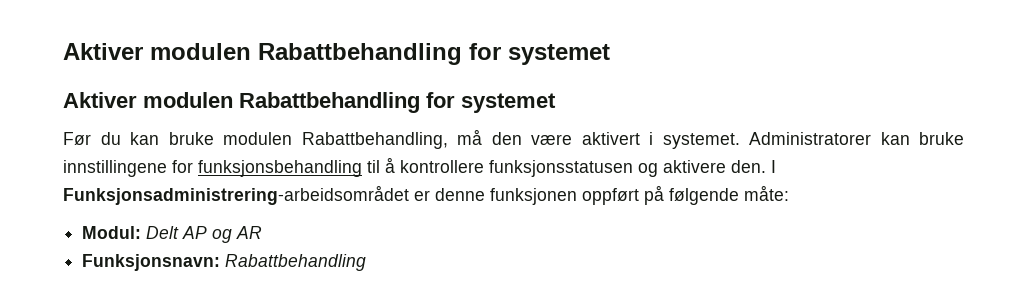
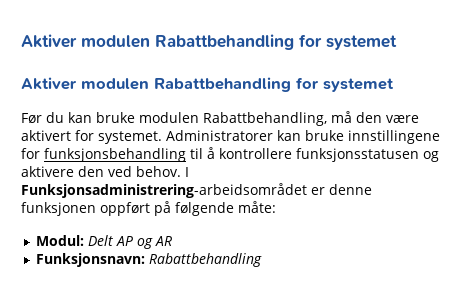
- Før du kan bruke modulen Rabattbehandling, må den være aktivert i systemet.
+ Før du kan bruke modulen Rabattbehandling, må den være aktivert for systemet.
- Administratorer kan bruke innstillingene for funksjonsbehandling til å kontrollere funksjonsstatusen og aktivere den.
+ Administratorer kan bruke innstillingene for funksjonsbehandling til å kontrollere funksjonsstatusen og aktivere den ved behov.

